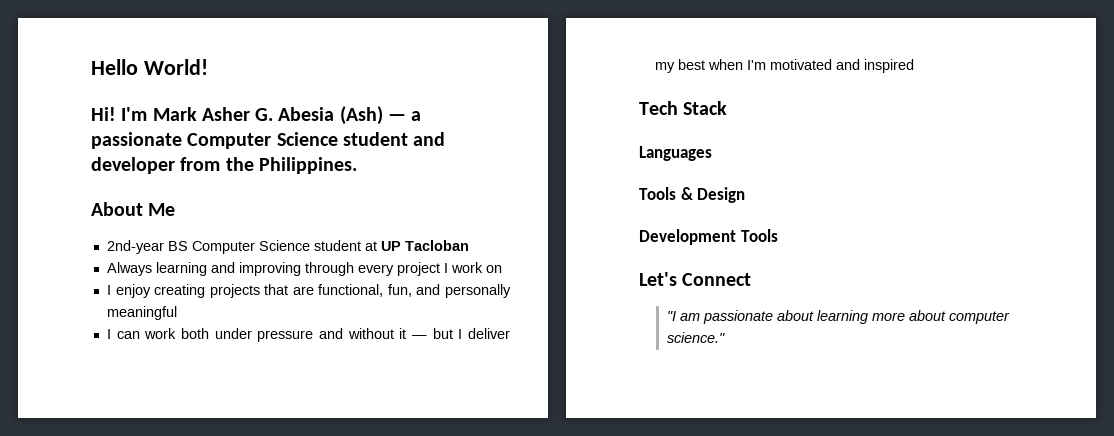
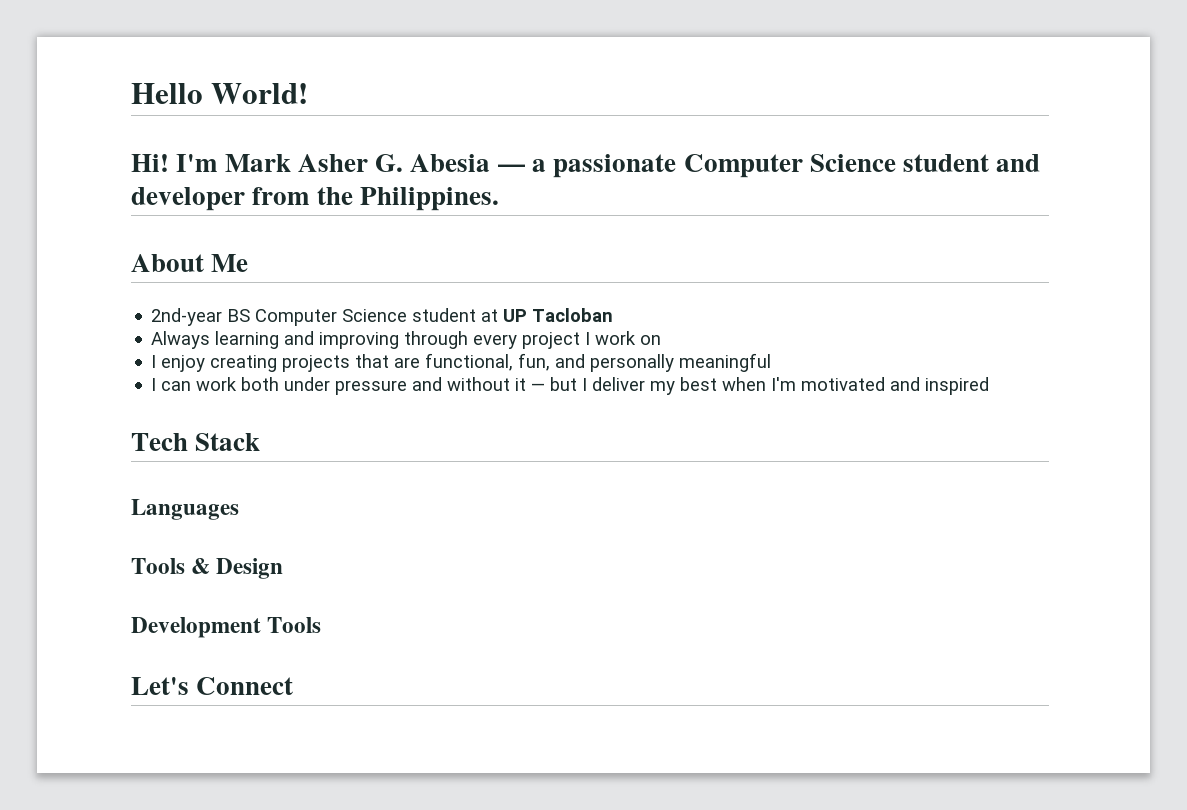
- I'm Mark Asher G. Abesia (Ash) — a passionate Computer Science student and developer from the Philippines.
+ I'm Mark Asher G. Abesia — a passionate Computer Science student and developer from the Philippines.
- "I am passionate about learning more about computer science."

